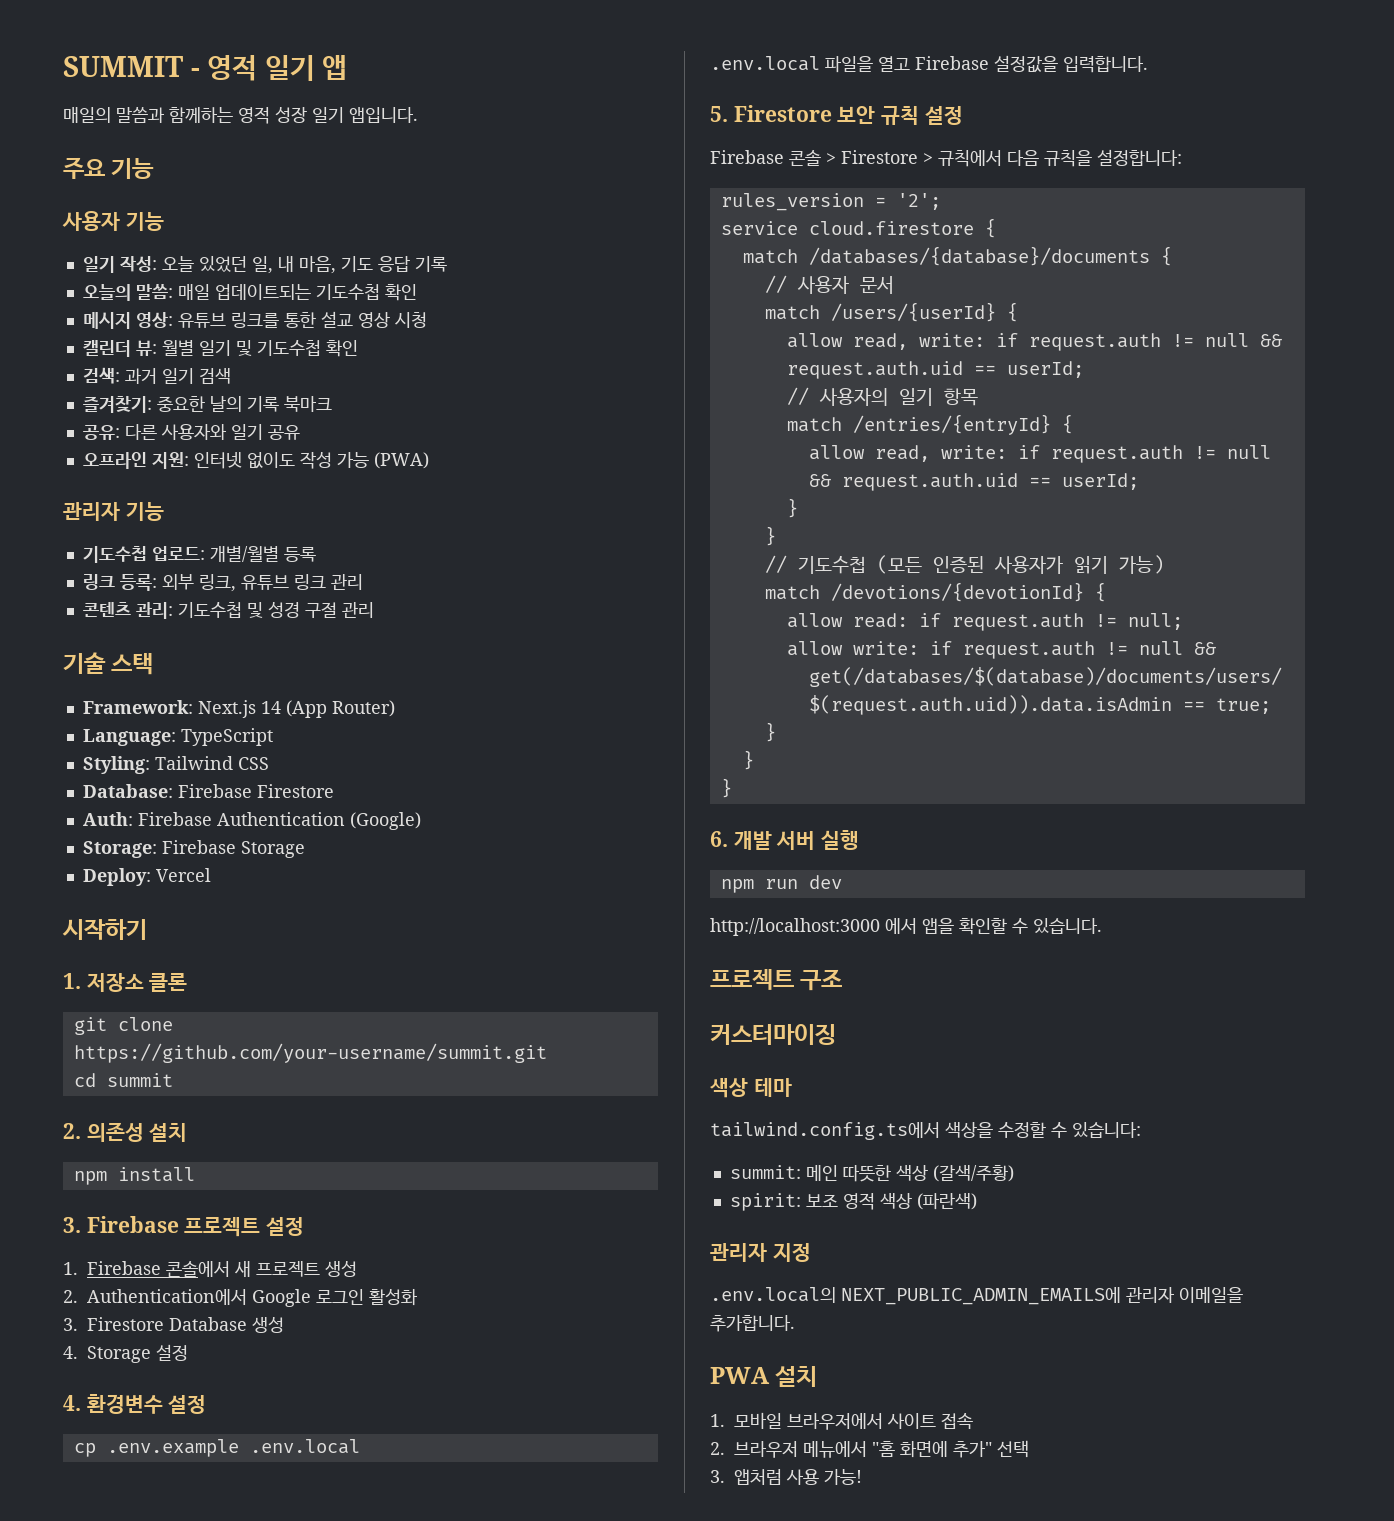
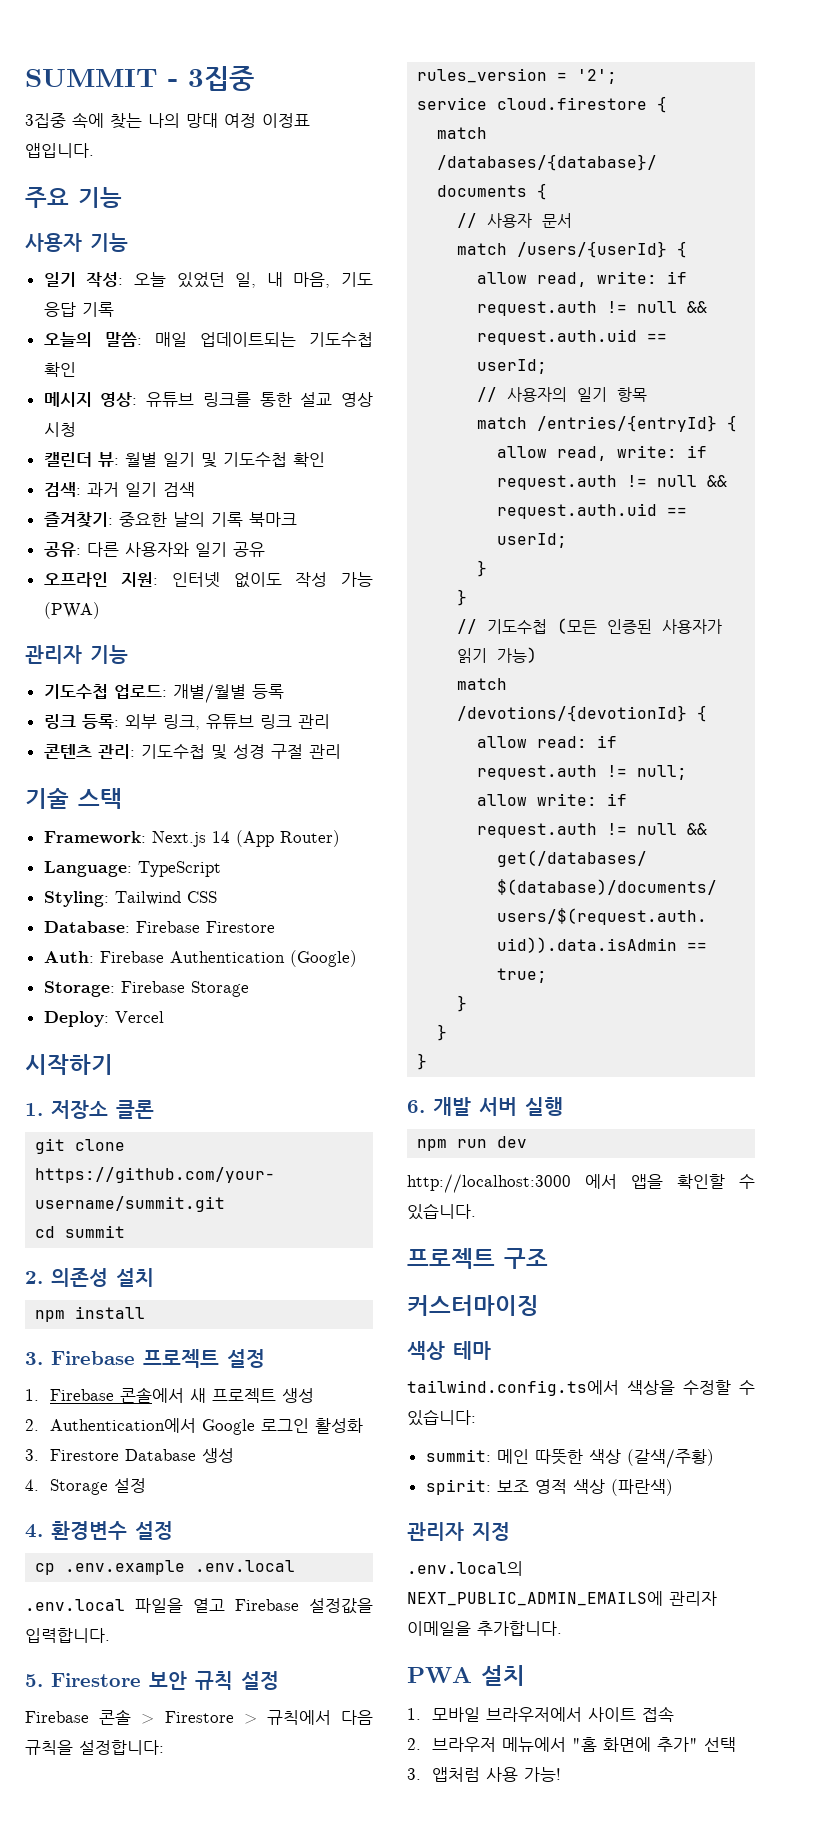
- SUMMIT - 영적 일기 앱
- 매일의 말씀과 함께하는 영적 성장 일기 앱입니다.
+ SUMMIT - 3집중
+ 3집중 속에 찾는 나의 망대 여정 이정표 앱입니다.

